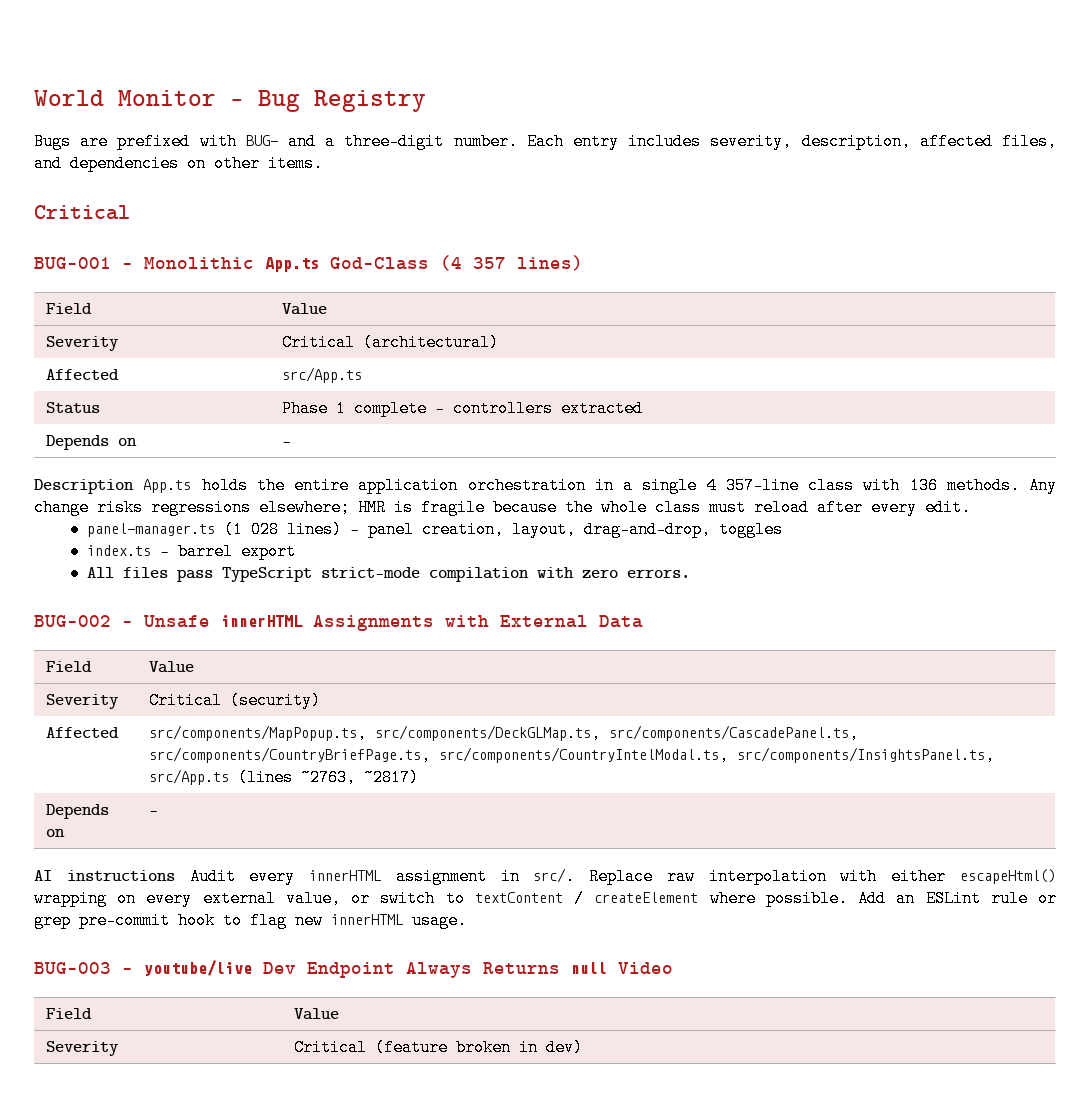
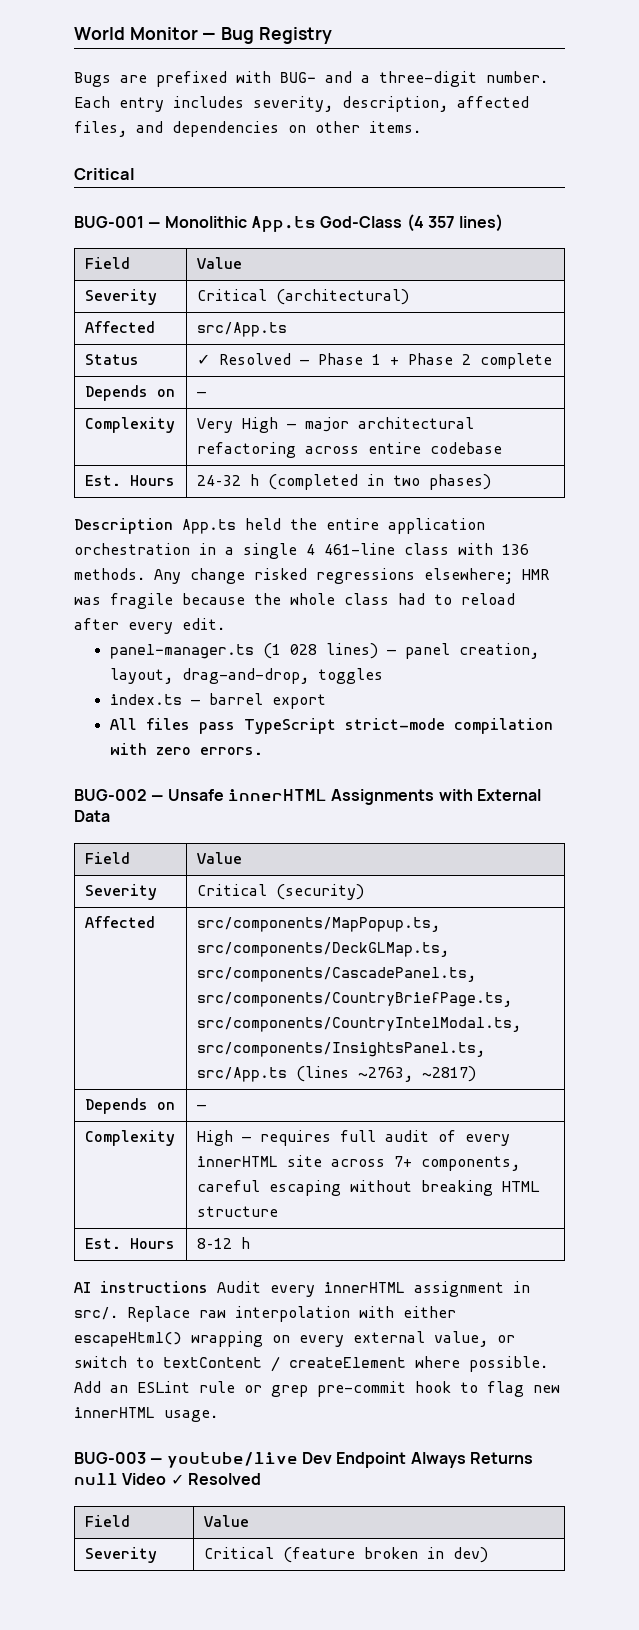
- Status | Phase 1 complete — controllers extracted
+ Status | ✓ Resolved — Phase 1 + Phase 2 complete
  Depends on | —
+ Complexity | Very High — major architectural refactoring across entire codebase
+ Est. Hours | 24–32 h (completed in two phases)
- Description App.ts holds the entire application orchestration in a single 4 357-line class with 136 methods.
+ Description App.ts held the entire application orchestration in a single 4 461-line class with 136 methods.
- Any change risks regressions elsewhere; HMR is fragile because the whole class must reload after every edit.
+ Any change risked regressions elsewhere; HMR was fragile because the whole class had to reload after every edit.
+ Complexity | High — requires full audit of every innerHTML site across 7+ components, careful escaping without breaking HTML structure
+ Est. Hours | 8–12 h
- BUG-003 — youtube/live Dev Endpoint Always Returns null Video
+ BUG-003 — youtube/live Dev Endpoint Always Returns null Video ✓ Resolved

